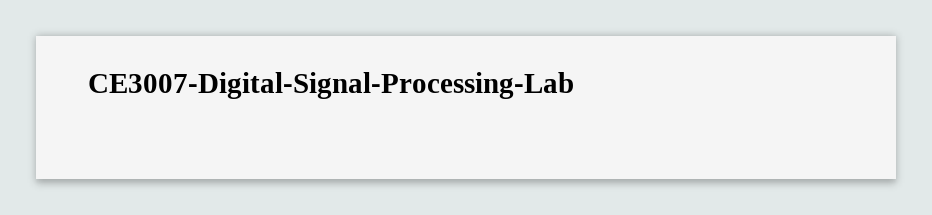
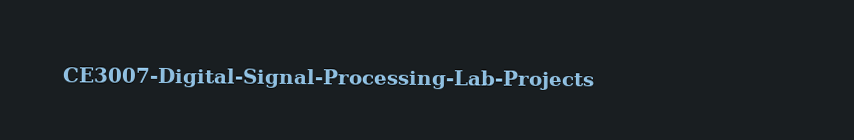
- CE3007-Digital-Signal-Processing-Lab
+ CE3007-Digital-Signal-Processing-Lab-Projects

